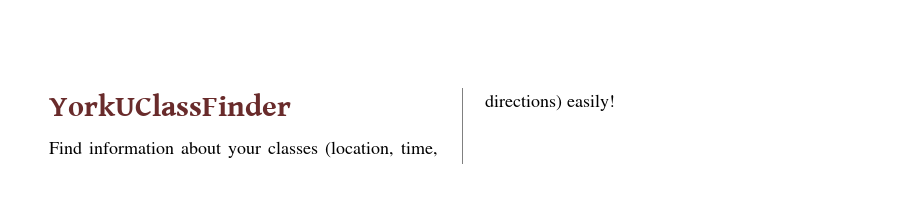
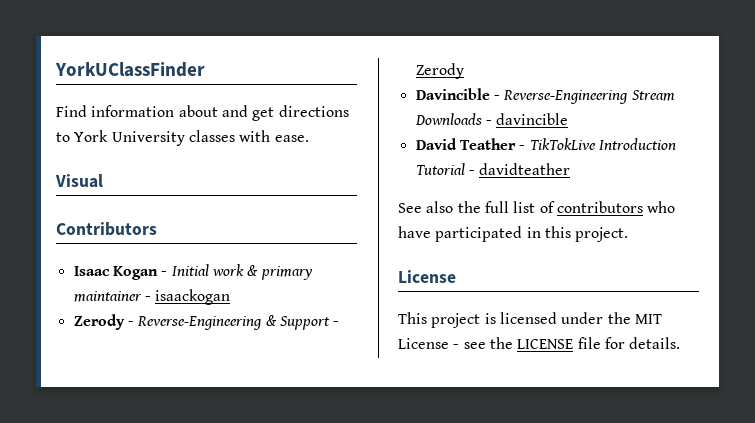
- Find information about your classes (location, time, directions) easily!
+ Find information about and get directions to York University classes with ease.
+ Visual
+ Contributors
+ Isaac Kogan - Initial work & primary maintainer - isaackogan
+ Zerody - Reverse-Engineering & Support - Zerody
+ Davincible - Reverse-Engineering Stream Downloads - davincible
+ David Teather - TikTokLive Introduction Tutorial - davidteather
+ See also the full list of contributors who have participated in this project.
+ License
+ This project is licensed under the MIT License - see the LICENSE file for details.

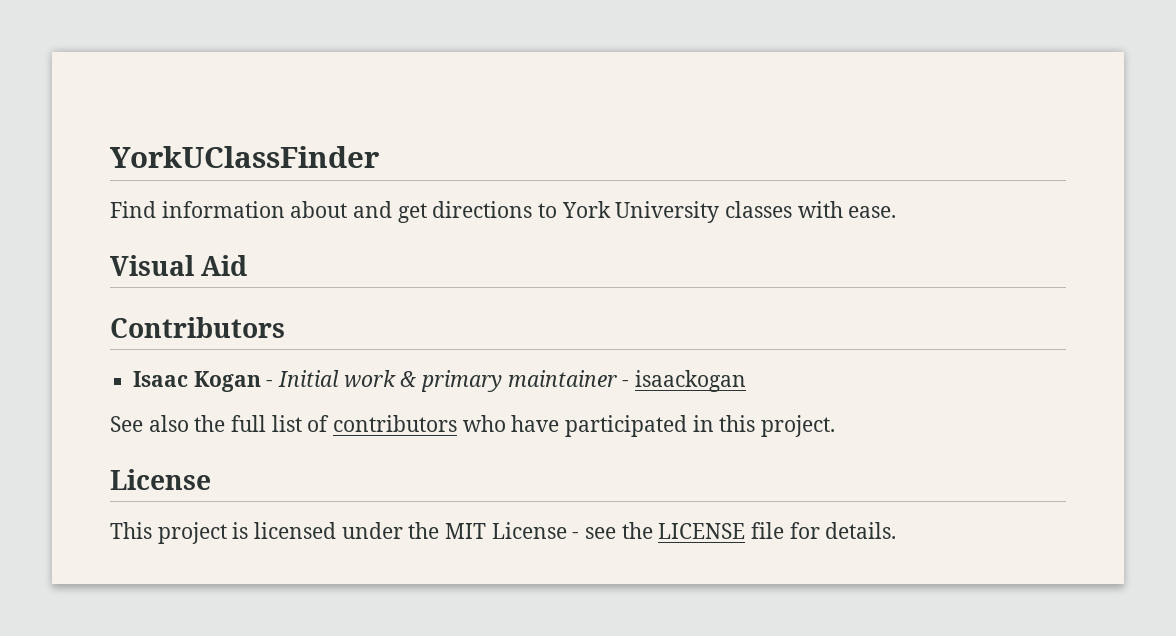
- Visual
+ Visual Aid
- Zerody - Reverse-Engineering & Support - Zerody
- Davincible - Reverse-Engineering Stream Downloads - davincible
- David Teather - TikTokLive Introduction Tutorial - davidteather

